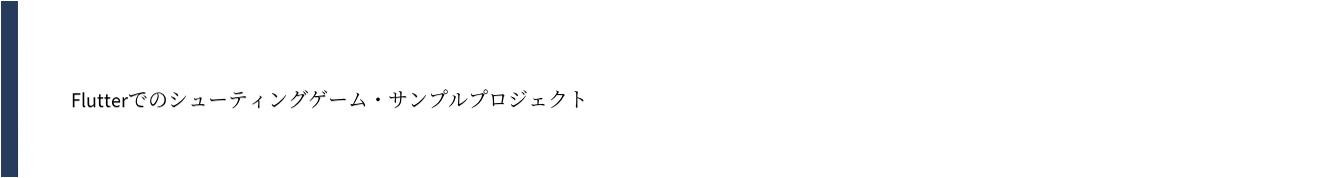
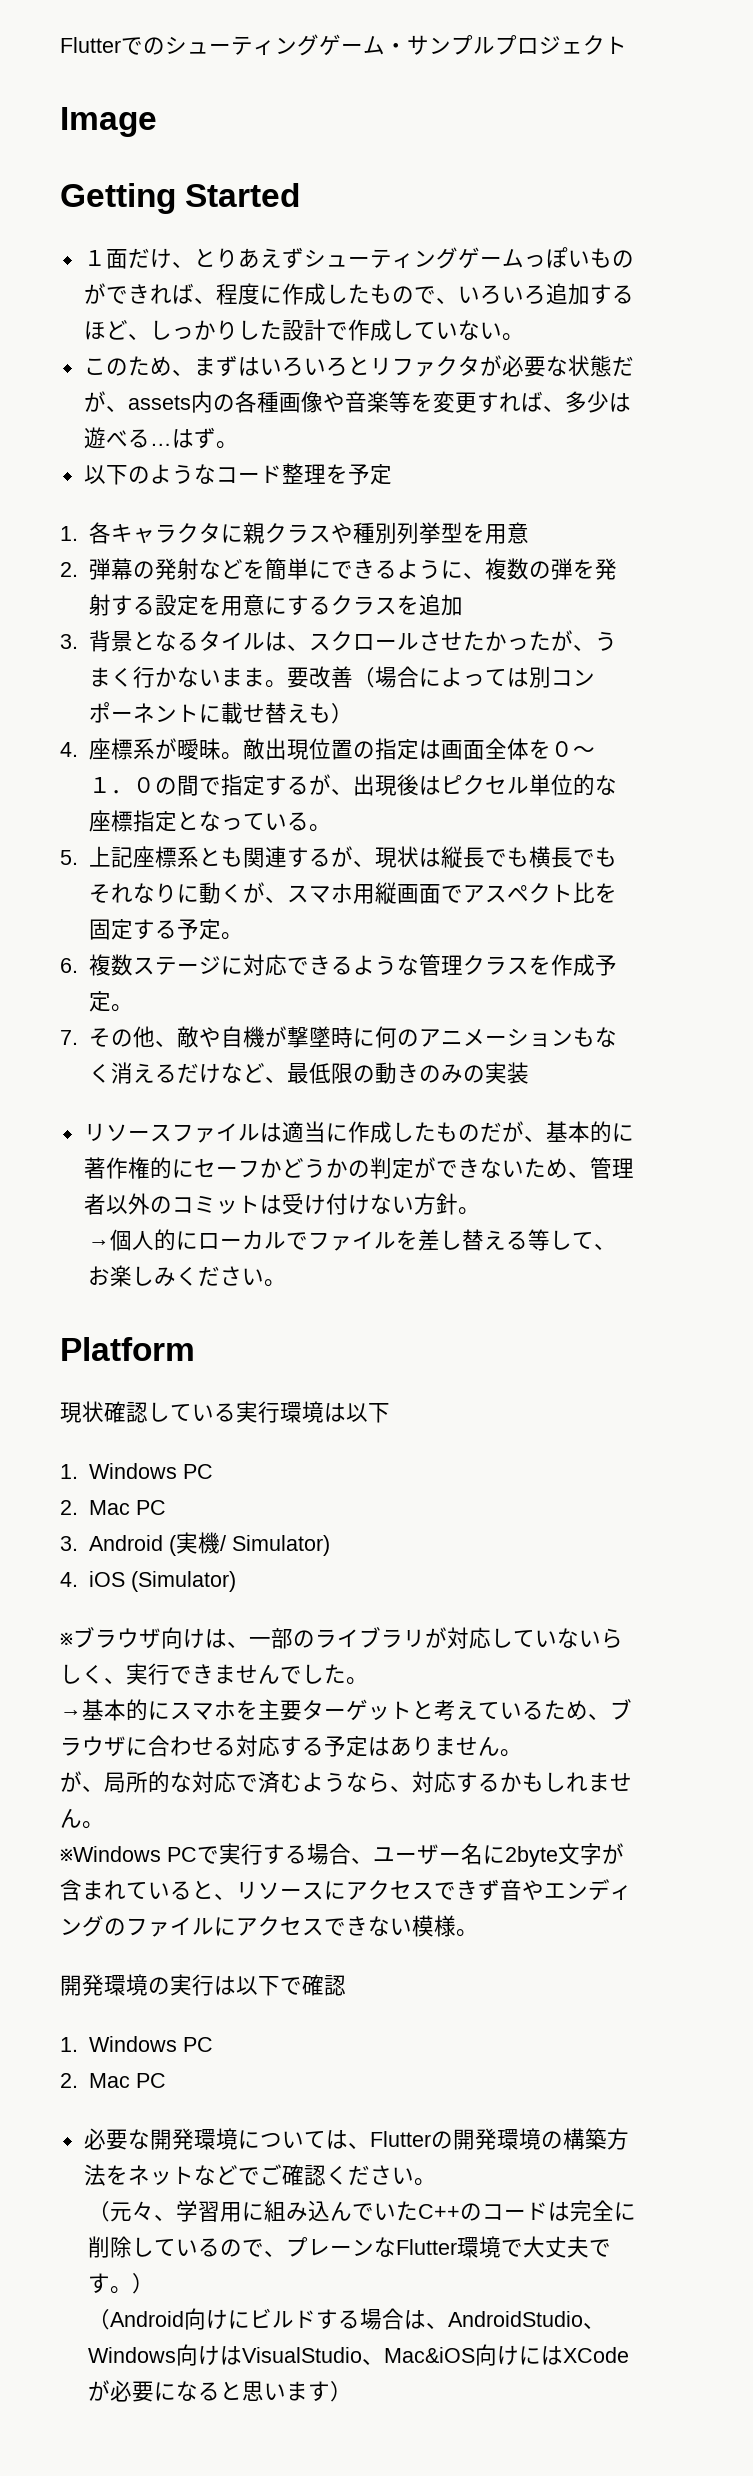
+ Image
+ Getting Started
+ １面だけ、とりあえずシューティングゲームっぽいものができれば、程度に作成したもので、いろいろ追加するほど、しっかりした設計で作成していない。
+ このため、まずはいろいろとリファクタが必要な状態だが、assets内の各種画像や音楽等を変更すれば、多少は遊べる…はず。
+ 以下のようなコード整理を予定
+ 1.各キャラクタに親クラスや種別列挙型を用意
+ 2.弾幕の発射などを簡単にできるように、複数の弾を発射する設定を用意にするクラスを追加
+ 3.背景となるタイルは、スクロールさせたかったが、うまく行かないまま。要改善（場合によっては別コンポーネントに載せ替えも）
+ 4.座標系が曖昧。敵出現位置の指定は画面全体を０～１．０の間で指定するが、出現後はピクセル単位的な座標指定となっている。
+ 5.上記座標系とも関連するが、現状は縦長でも横長でもそれなりに動くが、スマホ用縦画面でアスペクト比を固定する予定。
+ 6.複数ステージに対応できるような管理クラスを作成予定。
+ 7.その他、敵や自機が撃墜時に何のアニメーションもなく消えるだけなど、最低限の動きのみの実装
+ リソースファイルは適当に作成したものだが、基本的に著作権的にセーフかどうかの判定ができないため、管理者以外のコミットは受け付けない方針。
+ →個人的にローカルでファイルを差し替える等して、お楽しみください。
+ Platform
+ 現状確認している実行環境は以下
+ 1. Windows PC
+ 2. Mac PC
+ 3. Android (実機/ Simulator)
+ 4. iOS (Simulator)
+ ※ブラウザ向けは、一部のライブラリが対応していないらしく、実行できませんでした。
+ →基本的にスマホを主要ターゲットと考えているため、ブラウザに合わせる対応する予定はありません。
+ が、局所的な対応で済むようなら、対応するかもしれません。
+ ※Windows PCで実行する場合、ユーザー名に2byte文字が含まれていると、リソースにアクセスできず音やエンディングのファイルにアクセスできない模様。
+ 開発環境の実行は以下で確認
+ 1. Windows PC
+ 2. Mac PC
+ 必要な開発環境については、Flutterの開発環境の構築方法をネットなどでご確認ください。
+ （元々、学習用に組み込んでいたC++のコードは完全に削除しているので、プレーンなFlutter環境で大丈夫です。）
+ （Android向けにビルドする場合は、AndroidStudio、Windows向けはVisualStudio、Mac&iOS向けにはXCodeが必要になると思います）

